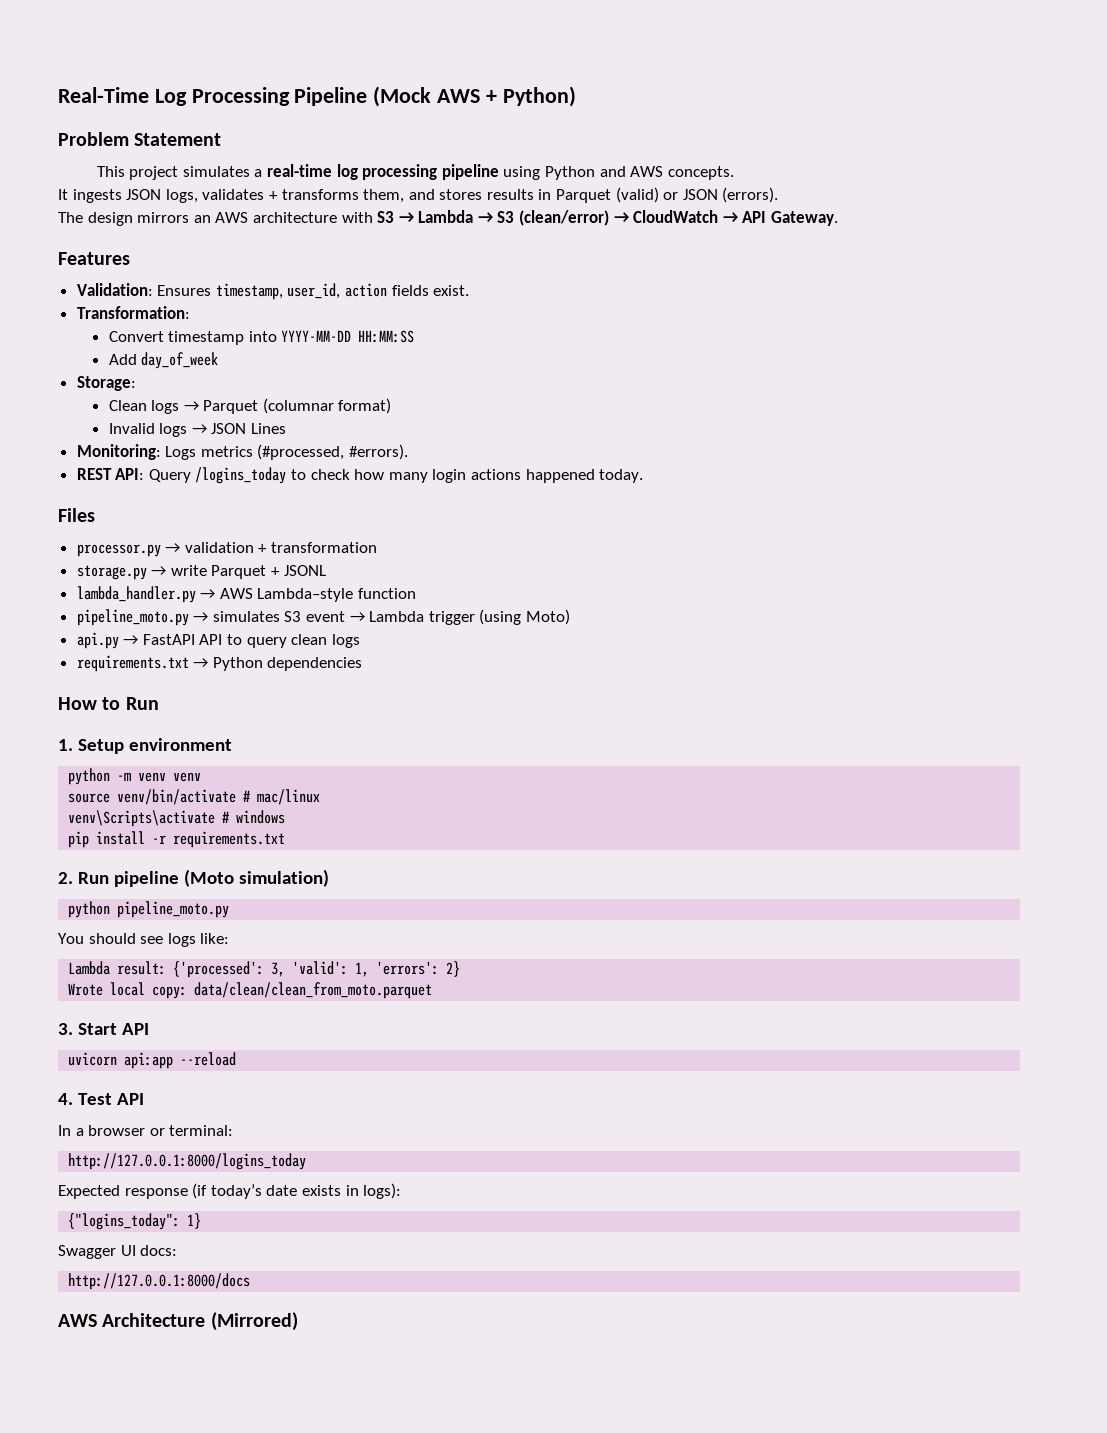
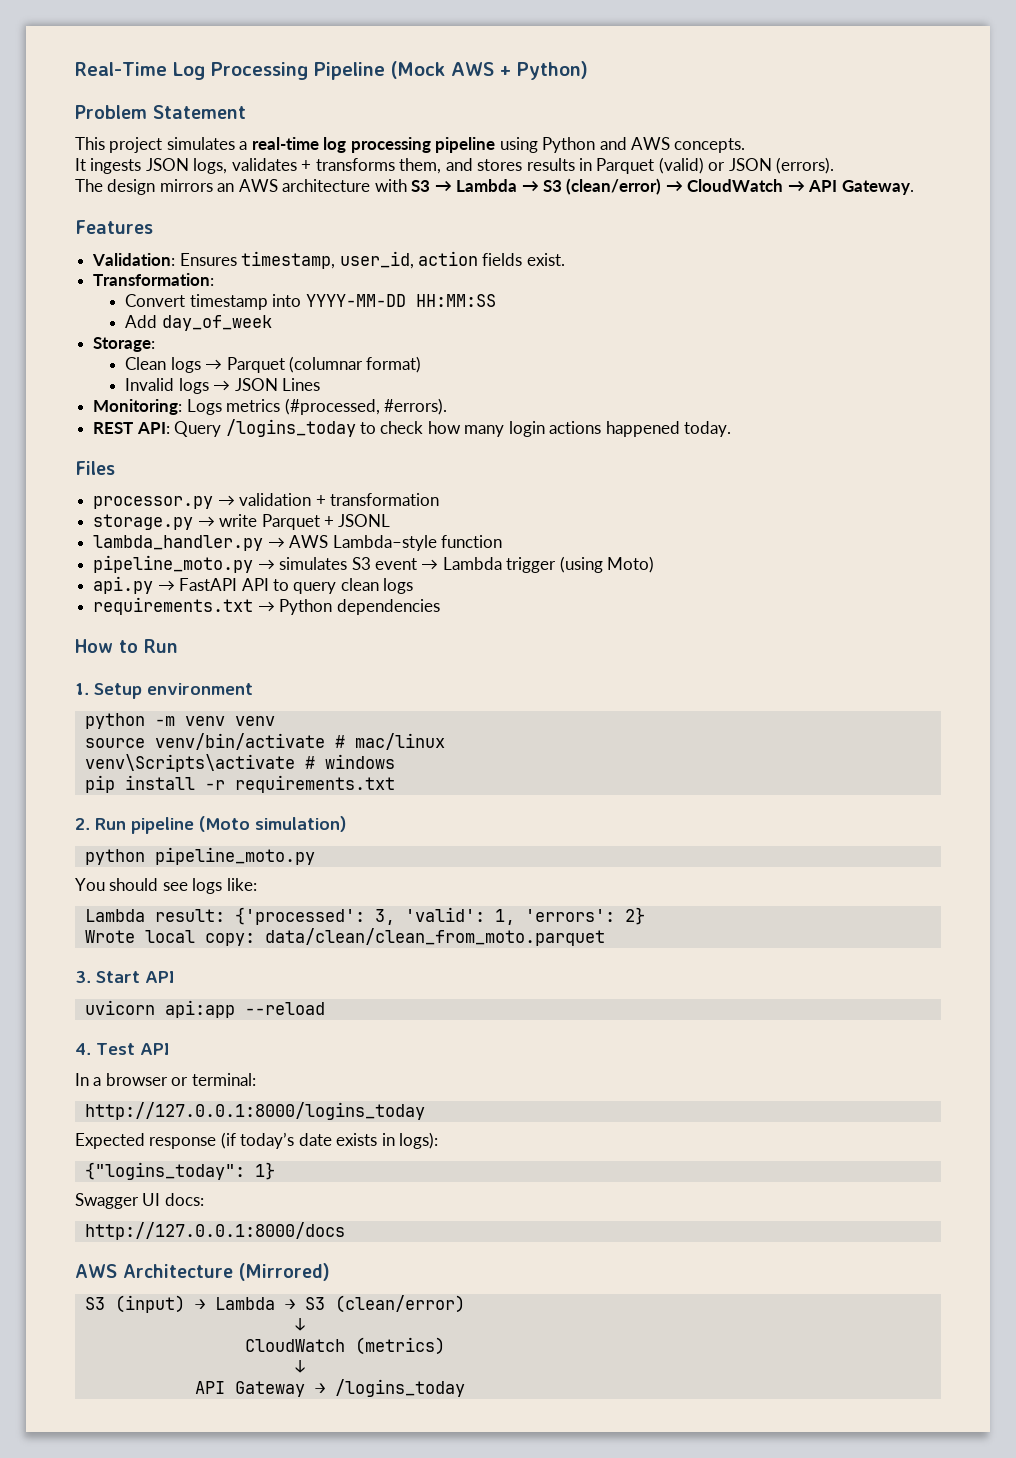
+ S3 (input) → Lambda → S3 (clean/error)
+ ↓
+ CloudWatch (metrics)
+ ↓
+ API Gateway → /logins_today

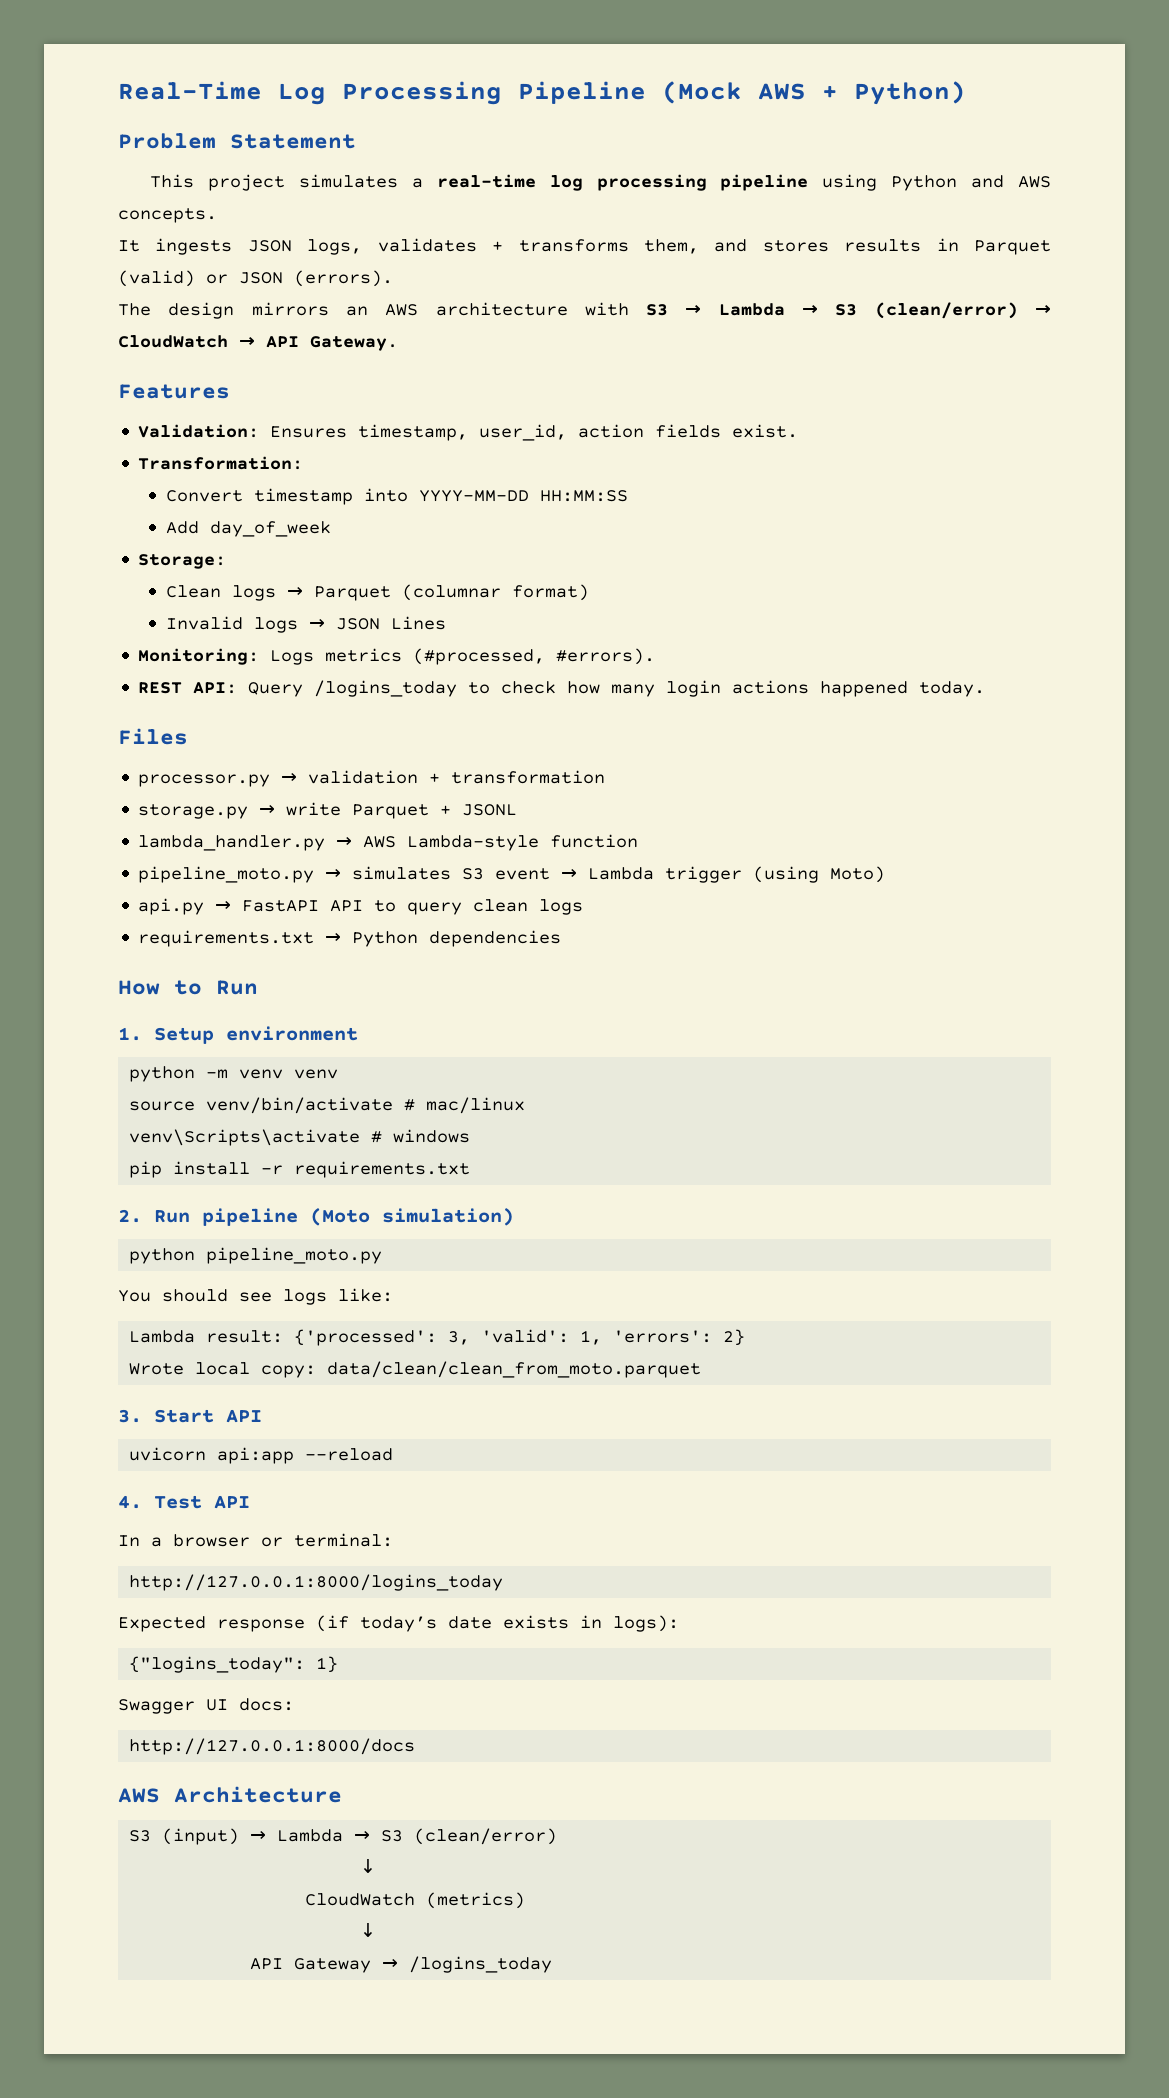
- AWS Architecture (Mirrored)
+ AWS Architecture

